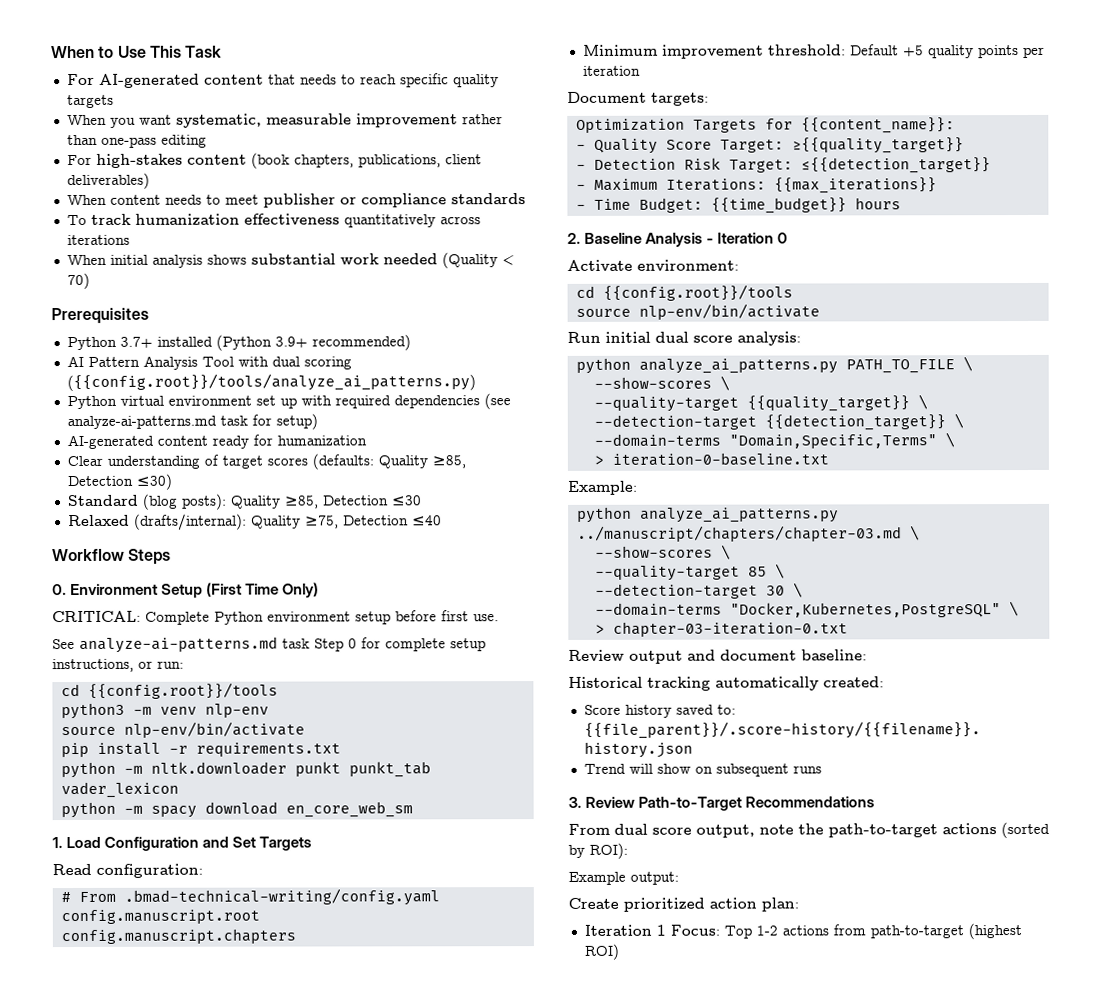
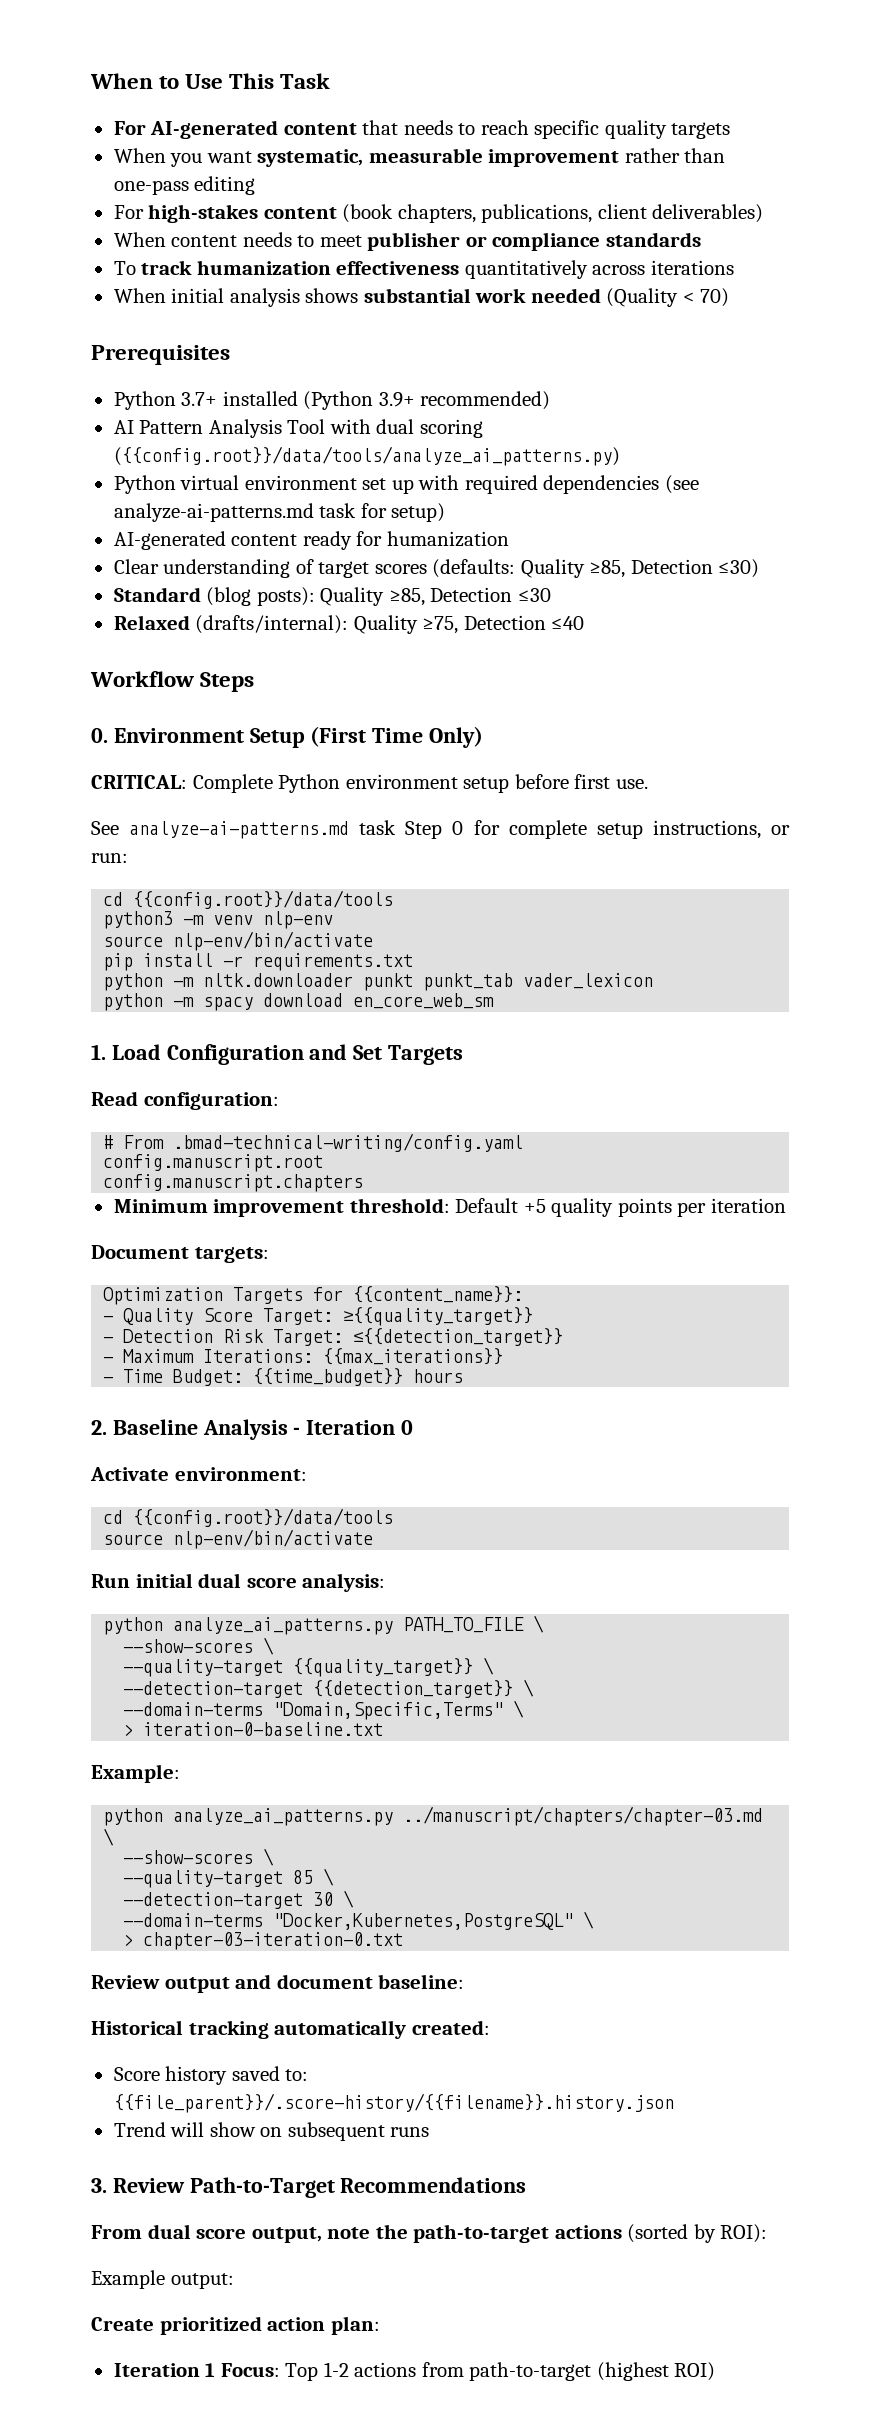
- AI Pattern Analysis Tool with dual scoring ({{config.root}}/tools/analyze_ai_patterns.py)
+ AI Pattern Analysis Tool with dual scoring ({{config.root}}/data/tools/analyze_ai_patterns.py)
  See analyze-ai-patterns.md task Step 0 for complete setup instructions, or run:
- cd {{config.root}}/tools
+ cd {{config.root}}/data/tools
  Activate environment:
- cd {{config.root}}/tools
+ cd {{config.root}}/data/tools

